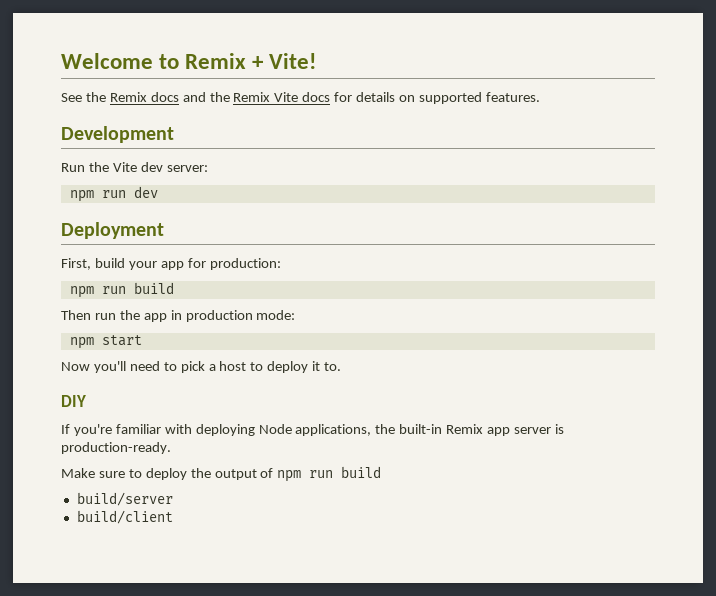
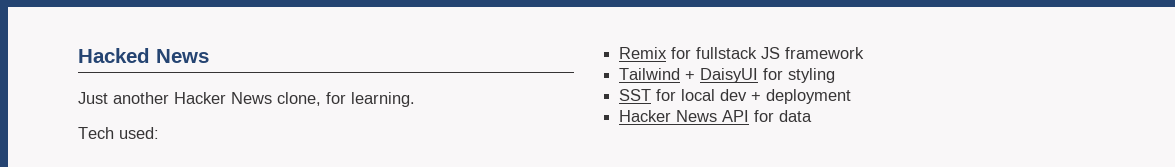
- Welcome to Remix + Vite!
- See the Remix docs and the Remix Vite docs for details on supported features.
- Development
- Run the Vite dev server:
- npm run dev
- Deployment
- First, build your app for production:
- npm run build
- Then run the app in production mode:
- npm start
- Now you'll need to pick a host to deploy it to.
- DIY
- If you're familiar with deploying Node applications, the built-in Remix app server is production-ready.
- Make sure to deploy the output of npm run build
- build/server
- build/client
+ Hacked News
+ Just another Hacker News clone, for learning.
+ Tech used:
+ Remix for fullstack JS framework
+ Tailwind + DaisyUI for styling
+ SST for local dev + deployment
+ Hacker News API for data

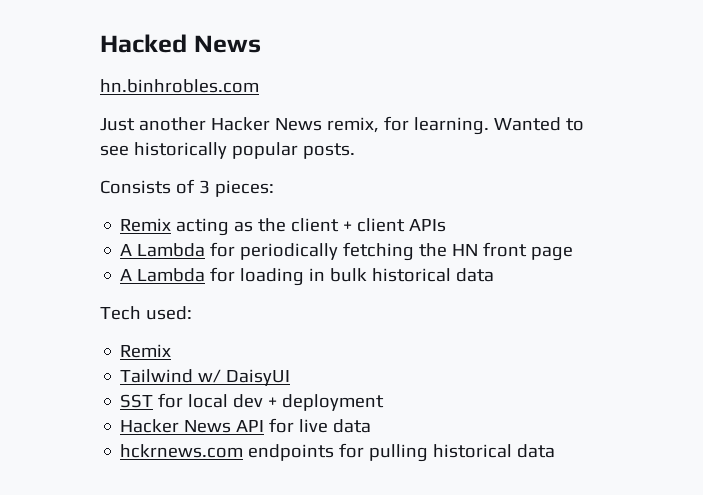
+ hn.binhrobles.com
- Just another Hacker News clone, for learning.
+ Just another Hacker News remix, for learning. Wanted to see historically popular posts.
+ Consists of 3 pieces:
+ Remix acting as the client + client APIs
+ A Lambda for periodically fetching the HN front page
+ A Lambda for loading in bulk historical data
  Tech used:
- Remix for fullstack JS framework
+ Remix
- Tailwind + DaisyUI for styling
+ Tailwind w/ DaisyUI
- Hacker News API for data
+ Hacker News API for live data
+ hckrnews.com endpoints for pulling historical data

